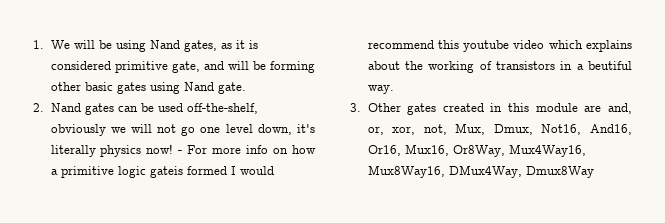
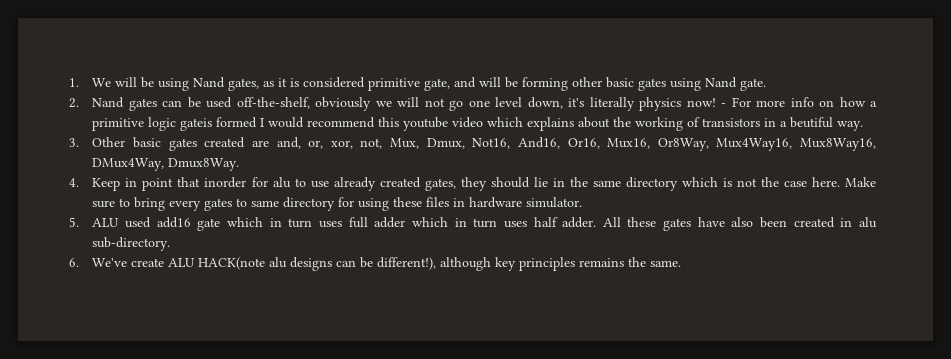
- 3. Other gates created in this module are and, or, xor, not, Mux, Dmux, Not16, And16, Or16, Mux16, Or8Way, Mux4Way16, Mux8Way16, DMux4Way, Dmux8Way
+ 3. Other basic gates created are and, or, xor, not, Mux, Dmux, Not16, And16, Or16, Mux16, Or8Way, Mux4Way16, Mux8Way16, DMux4Way, Dmux8Way.
+ 4. Keep in point that inorder for alu to use already created gates, they should lie in the same directory which is not the case here. Make sure to bring every gates to same directory for using these files in hardware simulator.
+ 5. ALU used add16 gate which in turn uses full adder which in turn uses half adder. All these gates have also been created in alu sub-directory.
+ 6. We've create ALU HACK(note alu designs can be different!), although key principles remains the same.

